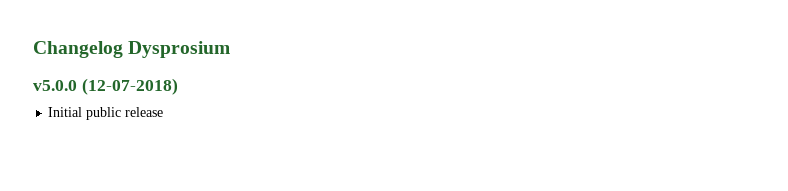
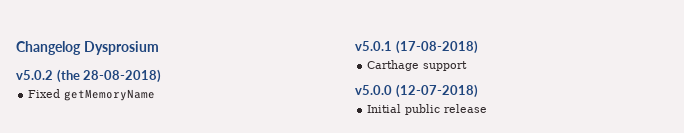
+ v5.0.2 (the 28-08-2018)
+ Fixed getMemoryName
+ v5.0.1 (17-08-2018)
+ Carthage support

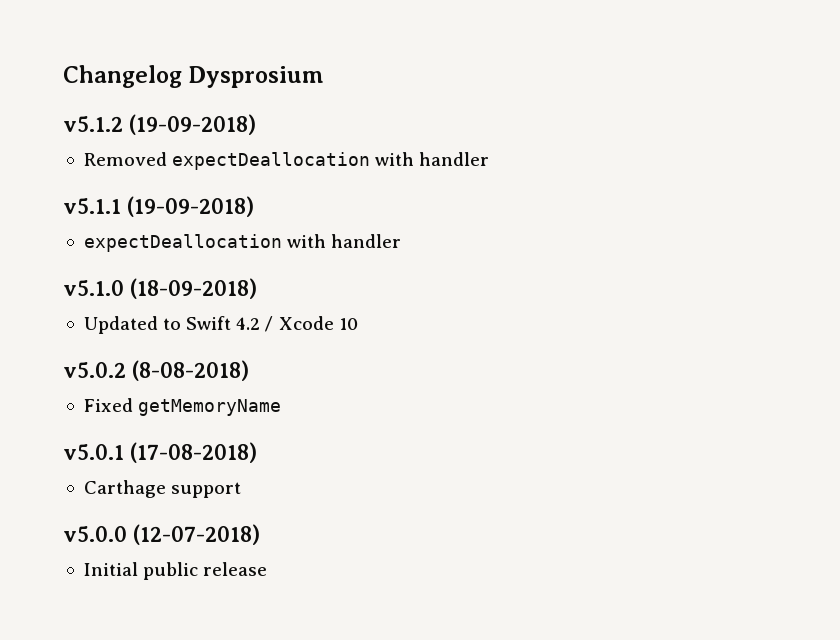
+ v5.1.2 (19-09-2018)
+ Removed expectDeallocation with handler
+ v5.1.1 (19-09-2018)
+ expectDeallocation with handler
+ v5.1.0 (18-09-2018)
+ Updated to Swift 4.2 / Xcode 10
- v5.0.2 (the 28-08-2018)
+ v5.0.2 (8-08-2018)

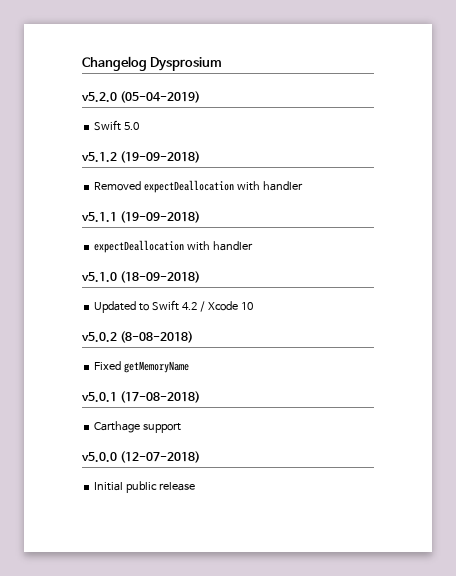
+ v5.2.0 (05-04-2019)
+ Swift 5.0

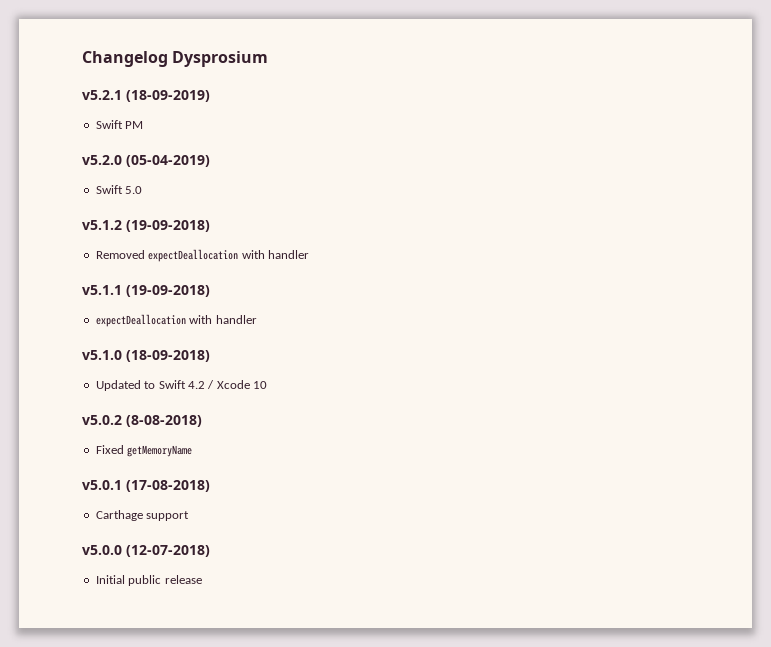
+ v5.2.1 (18-09-2019)
+ Swift PM

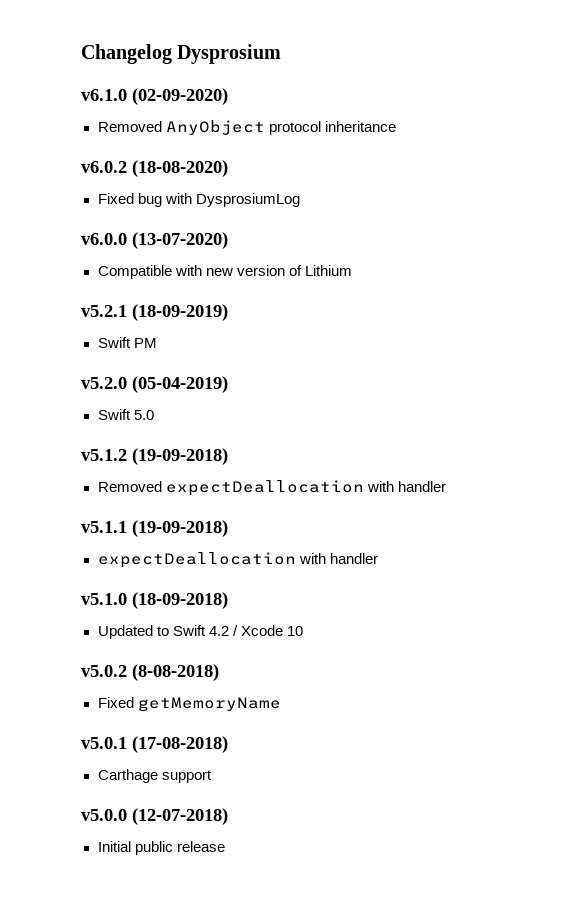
+ v6.1.0 (02-09-2020)
+ Removed AnyObject protocol inheritance
+ v6.0.2 (18-08-2020)
+ Fixed bug with DysprosiumLog
+ v6.0.0 (13-07-2020)
+ Compatible with new version of Lithium

